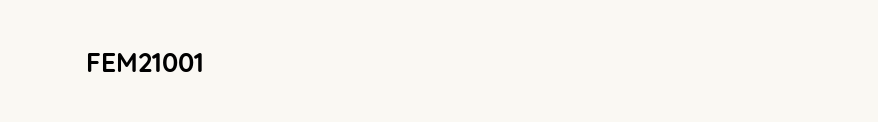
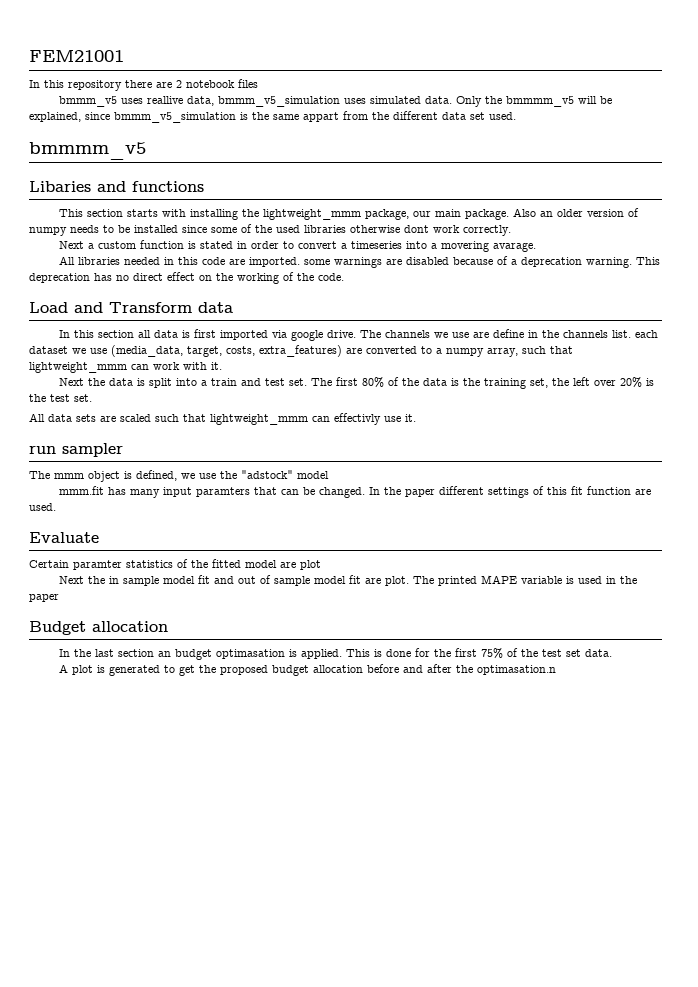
+ In this repository there are 2 notebook files
+ bmmm_v5 uses reallive data, bmmm_v5_simulation uses simulated data. Only the bmmmm_v5 will be explained, since bmmm_v5_simulation is the same appart from the different data set used.
+ bmmmm_v5
+ Libaries and functions
+ This section starts with installing the lightweight_mmm package, our main package. Also an older version of numpy needs to be installed since some of the used libraries otherwise dont work correctly.
+ Next a custom function is stated in order to convert a timeseries into a movering avarage.
+ All libraries needed in this code are imported. some warnings are disabled because of a deprecation warning. This deprecation has no direct effect on the working of the code.
+ Load and Transform data
+ In this section all data is first imported via google drive. The channels we use are define in the channels list. each dataset we use (media_data, target, costs, extra_features) are converted to a numpy array, such that lightweight_mmm can work with it.
+ Next the data is split into a train and test set. The first 80% of the data is the training set, the left over 20% is the test set.
+ All data sets are scaled such that lightweight_mmm can effectivly use it.
+ run sampler
+ The mmm object is defined, we use the "adstock" model
+ mmm.fit has many input paramters that can be changed. In the paper different settings of this fit function are used.
+ Evaluate
+ Certain paramter statistics of the fitted model are plot
+ Next the in sample model fit and out of sample model fit are plot. The printed MAPE variable is used in the paper
+ Budget allocation
+ In the last section an budget optimasation is applied. This is done for the first 75% of the test set data.
+ A plot is generated to get the proposed budget allocation before and after the optimasation.n

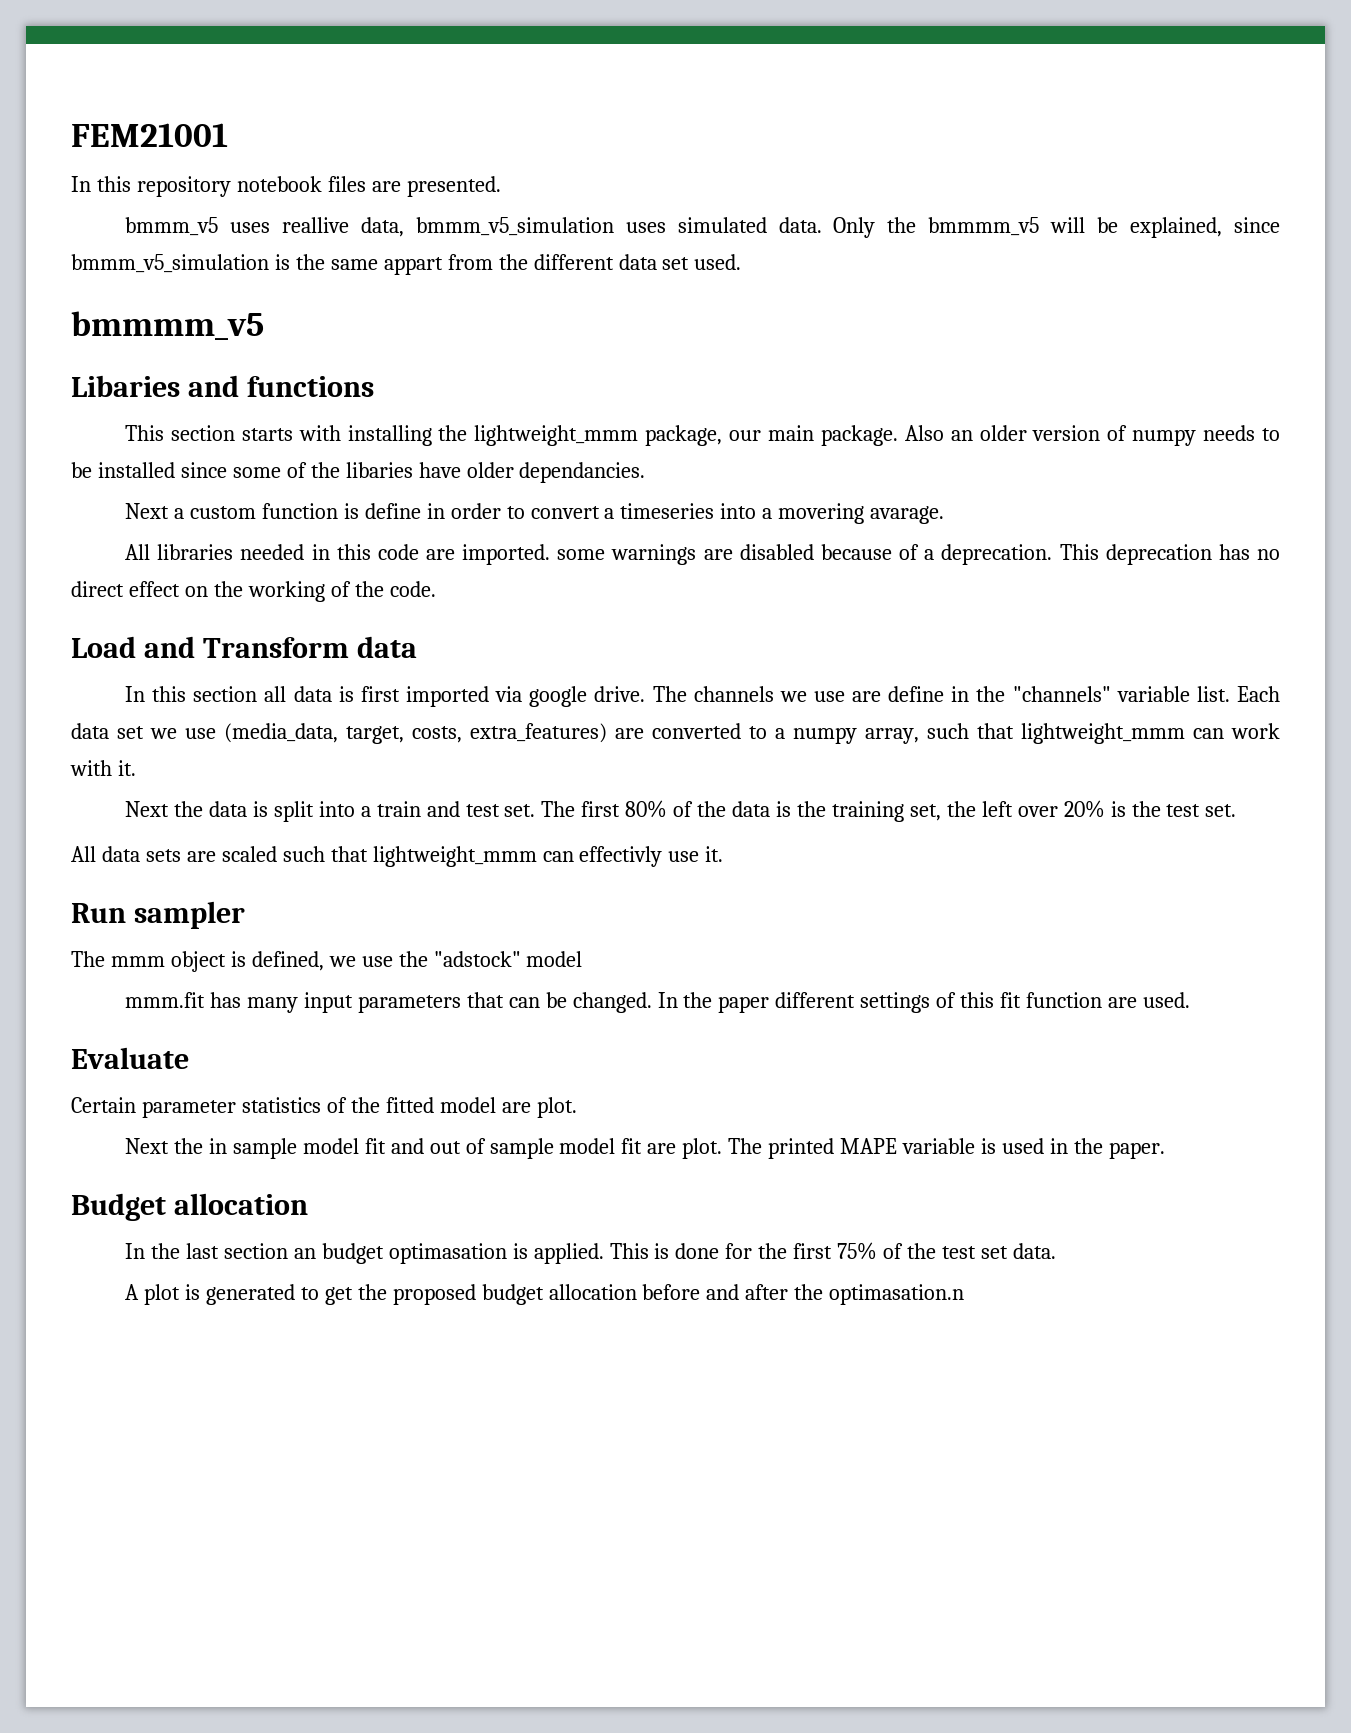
- In this repository there are 2 notebook files
+ In this repository notebook files are presented.
- Also an older version of numpy needs to be installed since some of the used libraries otherwise dont work correctly.
+ Also an older version of numpy needs to be installed since some of the libaries have older dependancies.
- Next a custom function is stated in order to convert a timeseries into a movering avarage.
+ Next a custom function is define in order to convert a timeseries into a movering avarage.
- All libraries needed in this code are imported. some warnings are disabled because of a deprecation warning.
+ All libraries needed in this code are imported. some warnings are disabled because of a deprecation.
- The channels we use are define in the channels list. each dataset we use (media_data, target, costs, extra_features) are converted to a numpy array, such that lightweight_mmm can work with it.
+ The channels we use are define in the "channels" variable list. Each data set we use (media_data, target, costs, extra_features) are converted to a numpy array, such that lightweight_mmm can work with it.
- run sampler
+ Run sampler
- mmm.fit has many input paramters that can be changed.
+ mmm.fit has many input parameters that can be changed.
- Certain paramter statistics of the fitted model are plot
+ Certain parameter statistics of the fitted model are plot.
- The printed MAPE variable is used in the paper
+ The printed MAPE variable is used in the paper.

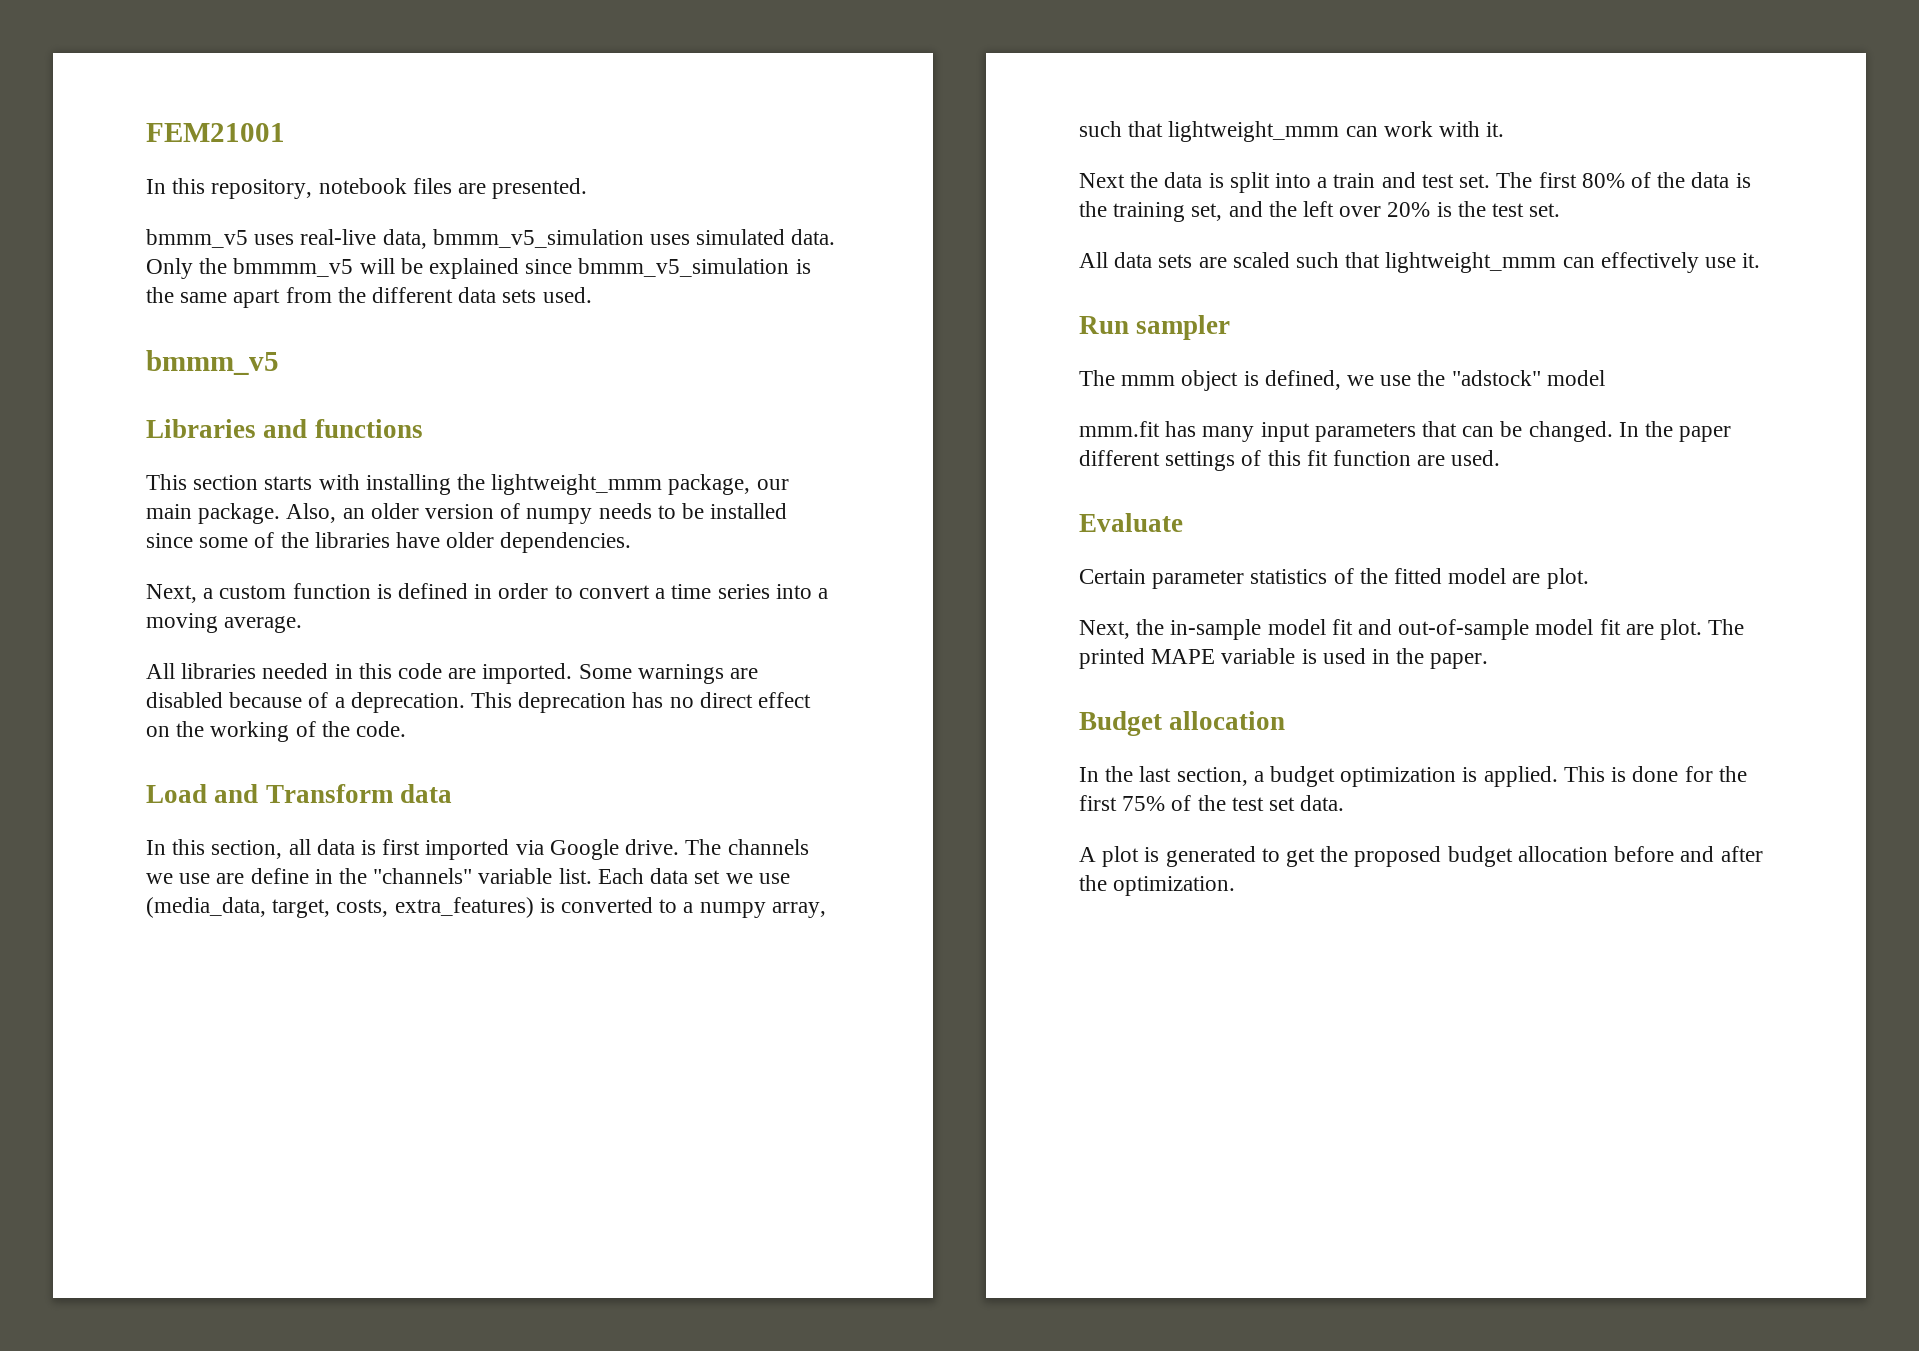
- In this repository notebook files are presented.
+ In this repository, notebook files are presented.
- bmmm_v5 uses reallive data, bmmm_v5_simulation uses simulated data.
+ bmmm_v5 uses real-live data, bmmm_v5_simulation uses simulated data.
- Only the bmmmm_v5 will be explained, since bmmm_v5_simulation is the same appart from the different data set used.
- bmmmm_v5
- Libaries and functions
+ Only the bmmmm_v5 will be explained since bmmm_v5_simulation is the same apart from the different data sets used.
+ bmmm_v5
+ Libraries and functions
- Also an older version of numpy needs to be installed since some of the libaries have older dependancies.
- Next a custom function is define in order to convert a timeseries into a movering avarage.
+ Also, an older version of numpy needs to be installed since some of the libraries have older dependencies.
+ Next, a custom function is defined in order to convert a time series into a moving average.
- All libraries needed in this code are imported. some warnings are disabled because of a deprecation.
+ All libraries needed in this code are imported. Some warnings are disabled because of a deprecation.
- In this section all data is first imported via google drive.
+ In this section, all data is first imported via Google drive.
- Each data set we use (media_data, target, costs, extra_features) are converted to a numpy array, such that lightweight_mmm can work with it.
+ Each data set we use (media_data, target, costs, extra_features) is converted to a numpy array, such that lightweight_mmm can work with it.
- The first 80% of the data is the training set, the left over 20% is the test set.
+ The first 80% of the data is the training set, and the left over 20% is the test set.
- All data sets are scaled such that lightweight_mmm can effectivly use it.
+ All data sets are scaled such that lightweight_mmm can effectively use it.
- Next the in sample model fit and out of sample model fit are plot.
+ Next, the in-sample model fit and out-of-sample model fit are plot.
- In the last section an budget optimasation is applied.
+ In the last section, a budget optimization is applied.
- A plot is generated to get the proposed budget allocation before and after the optimasation.n
+ A plot is generated to get the proposed budget allocation before and after the optimization.

